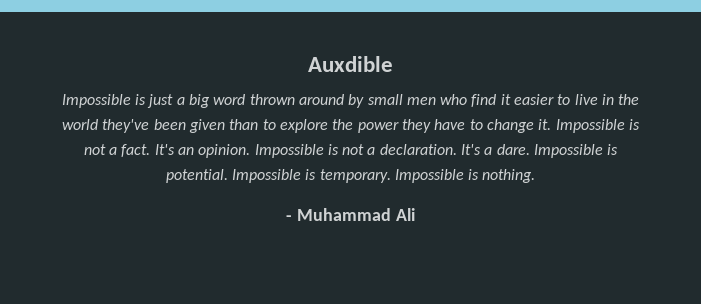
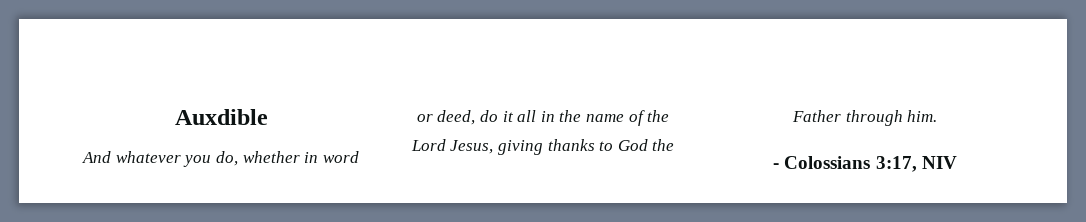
- Impossible is just a big word thrown around by small men who find it easier to live in the world they've been given than to explore the power they have to change it. Impossible is not a fact. It's an opinion. Impossible is not a declaration. It's a dare. Impossible is potential. Impossible is temporary. Impossible is nothing.
- - Muhammad Ali
+ And whatever you do, whether in word or deed, do it all in the name of the Lord Jesus, giving thanks to God the Father through him.
+ - Colossians 3:17, NIV

